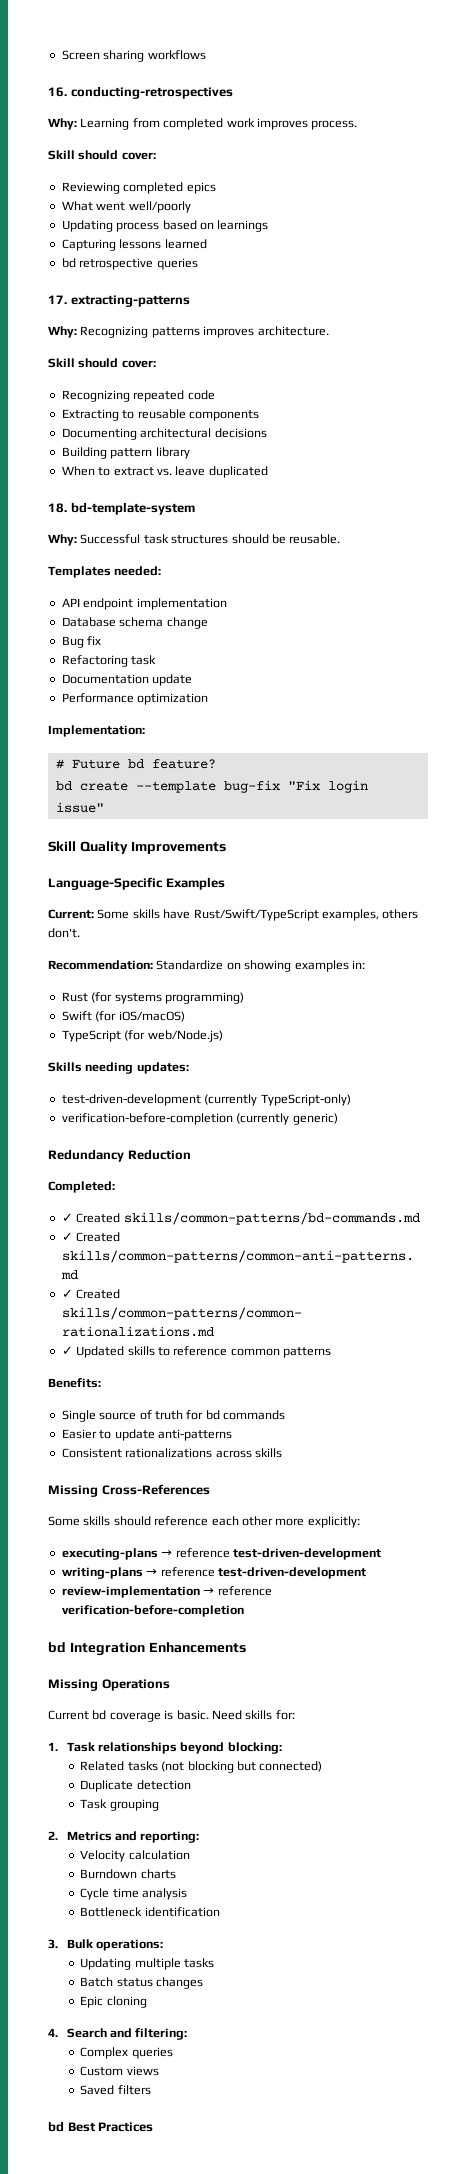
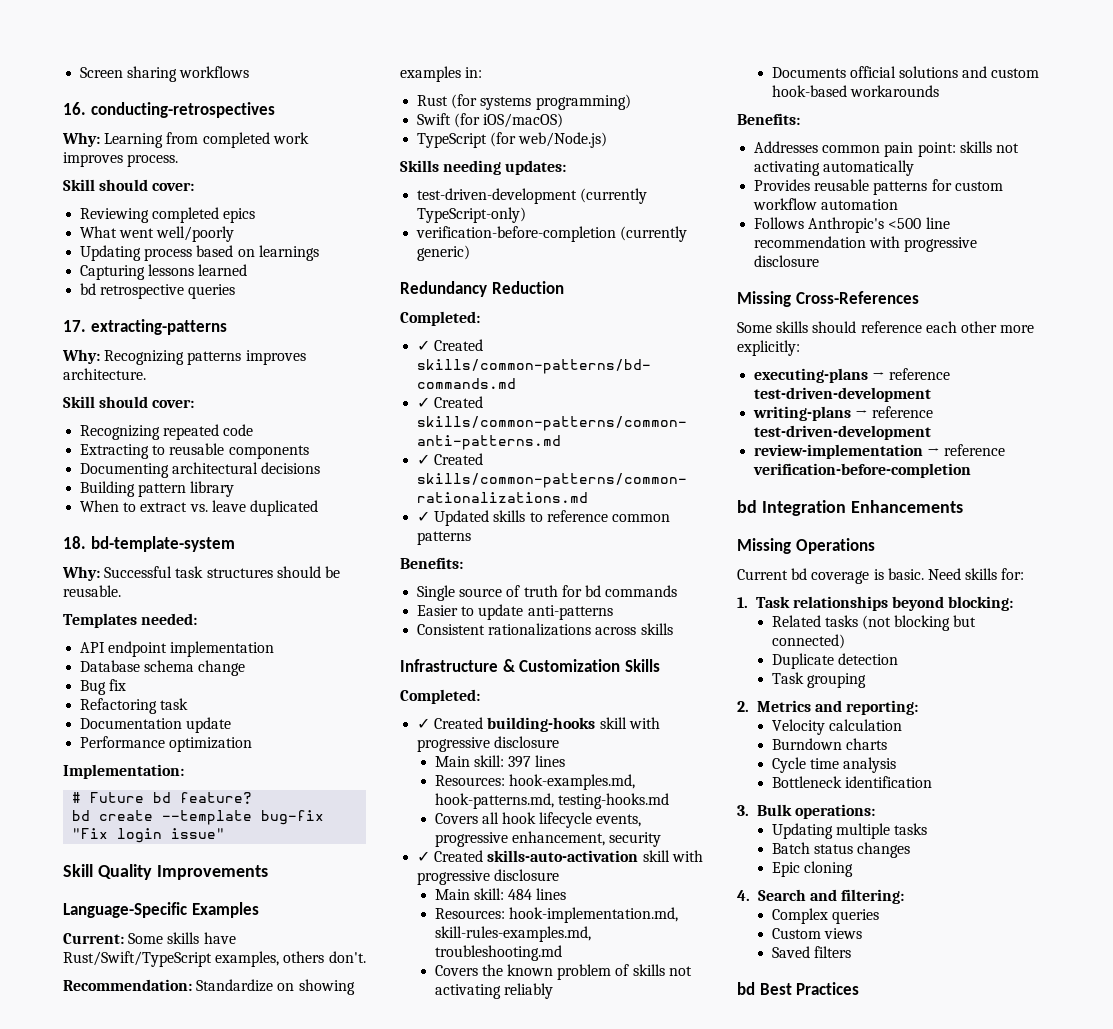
+ Infrastructure & Customization Skills
+ Completed:
+ ✓ Created building-hooks skill with progressive disclosure
+ Main skill: 397 lines
+ Resources: hook-examples.md, hook-patterns.md, testing-hooks.md
+ Covers all hook lifecycle events, progressive enhancement, security
+ ✓ Created skills-auto-activation skill with progressive disclosure
+ Main skill: 484 lines
+ Resources: hook-implementation.md, skill-rules-examples.md, troubleshooting.md
+ Covers the known problem of skills not activating reliably
+ Documents official solutions and custom hook-based workarounds
+ Benefits:
+ Addresses common pain point: skills not activating automatically
+ Provides reusable patterns for custom workflow automation
+ Follows Anthropic's <500 line recommendation with progressive disclosure

